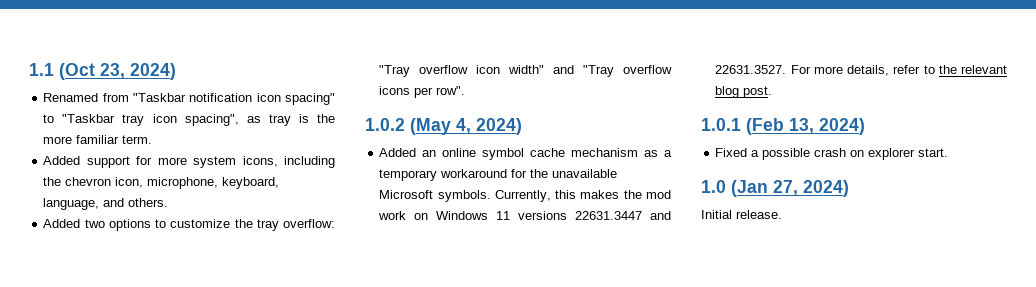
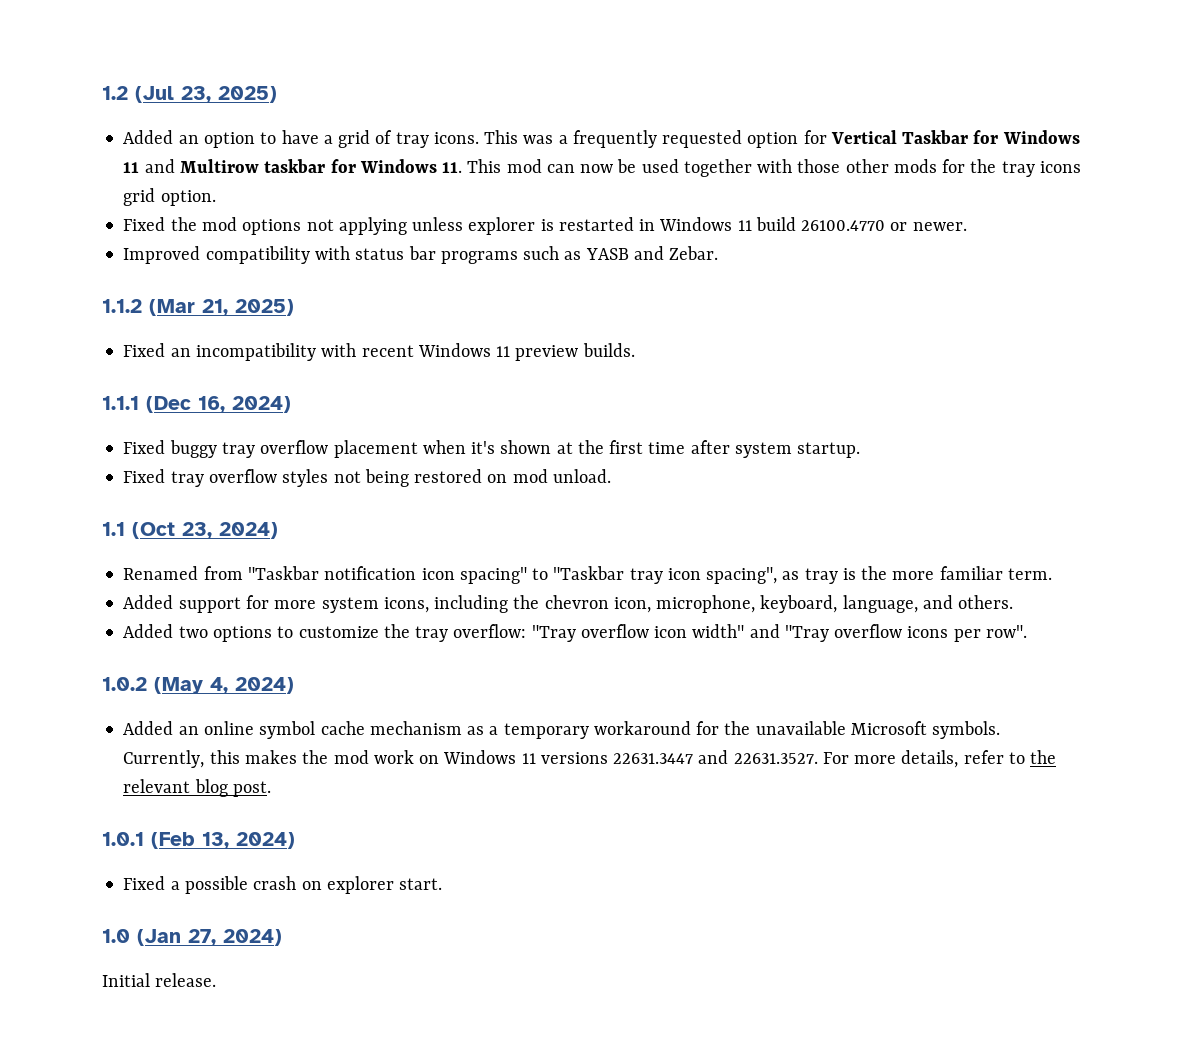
+ 1.2 (Jul 23, 2025)
+ Added an option to have a grid of tray icons. This was a frequently requested option for Vertical Taskbar for Windows 11 and Multirow taskbar for Windows 11. This mod can now be used together with those other mods for the tray icons grid option.
+ Fixed the mod options not applying unless explorer is restarted in Windows 11 build 26100.4770 or newer.
+ Improved compatibility with status bar programs such as YASB and Zebar.
+ 1.1.2 (Mar 21, 2025)
+ Fixed an incompatibility with recent Windows 11 preview builds.
+ 1.1.1 (Dec 16, 2024)
+ Fixed buggy tray overflow placement when it's shown at the first time after system startup.
+ Fixed tray overflow styles not being restored on mod unload.

